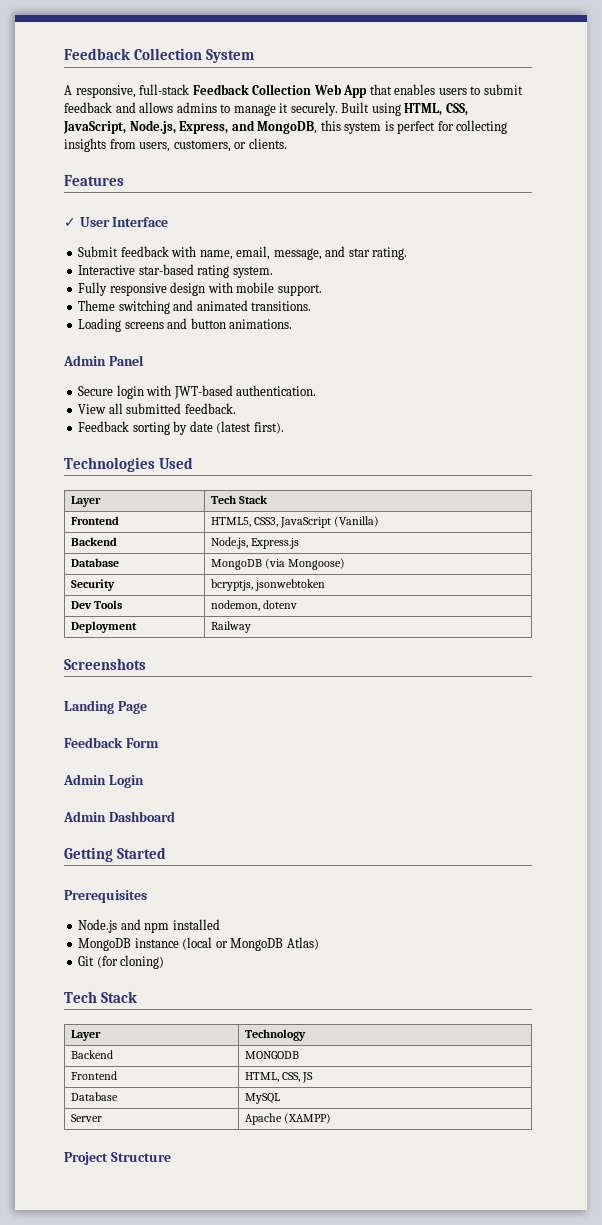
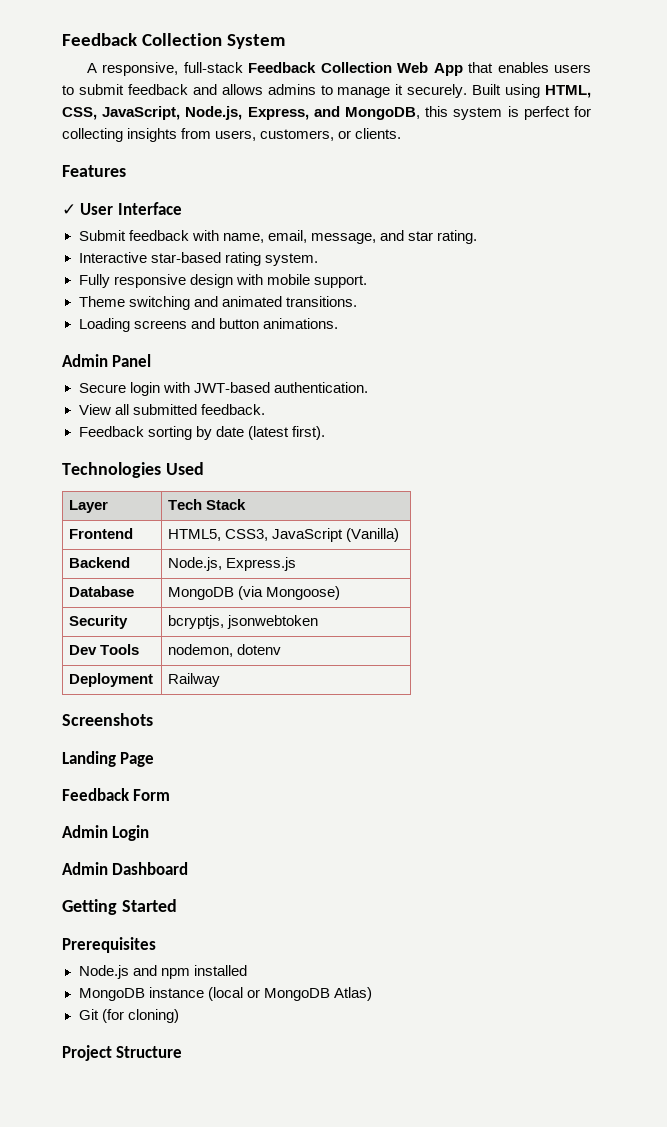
  Git (for cloning)
- Tech Stack
- Layer | Technology
- Backend | MONGODB
- Frontend | HTML, CSS, JS
- Database | MySQL
- Server | Apache (XAMPP)

